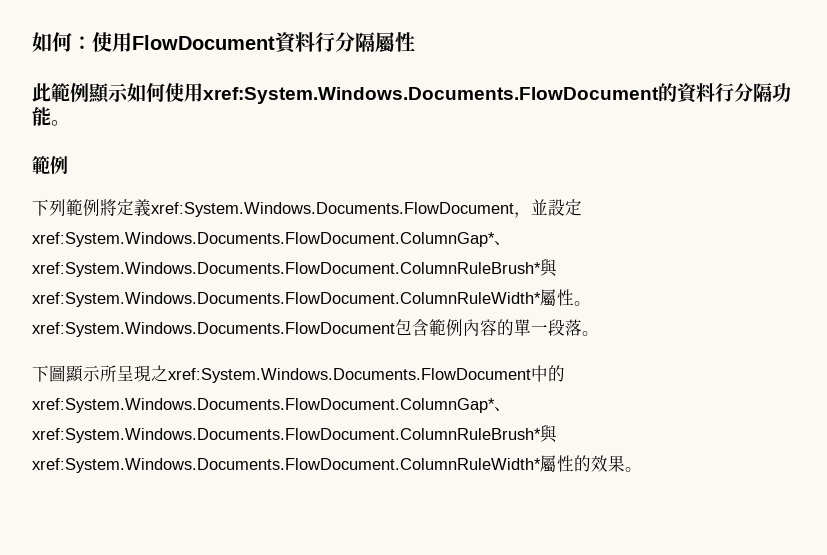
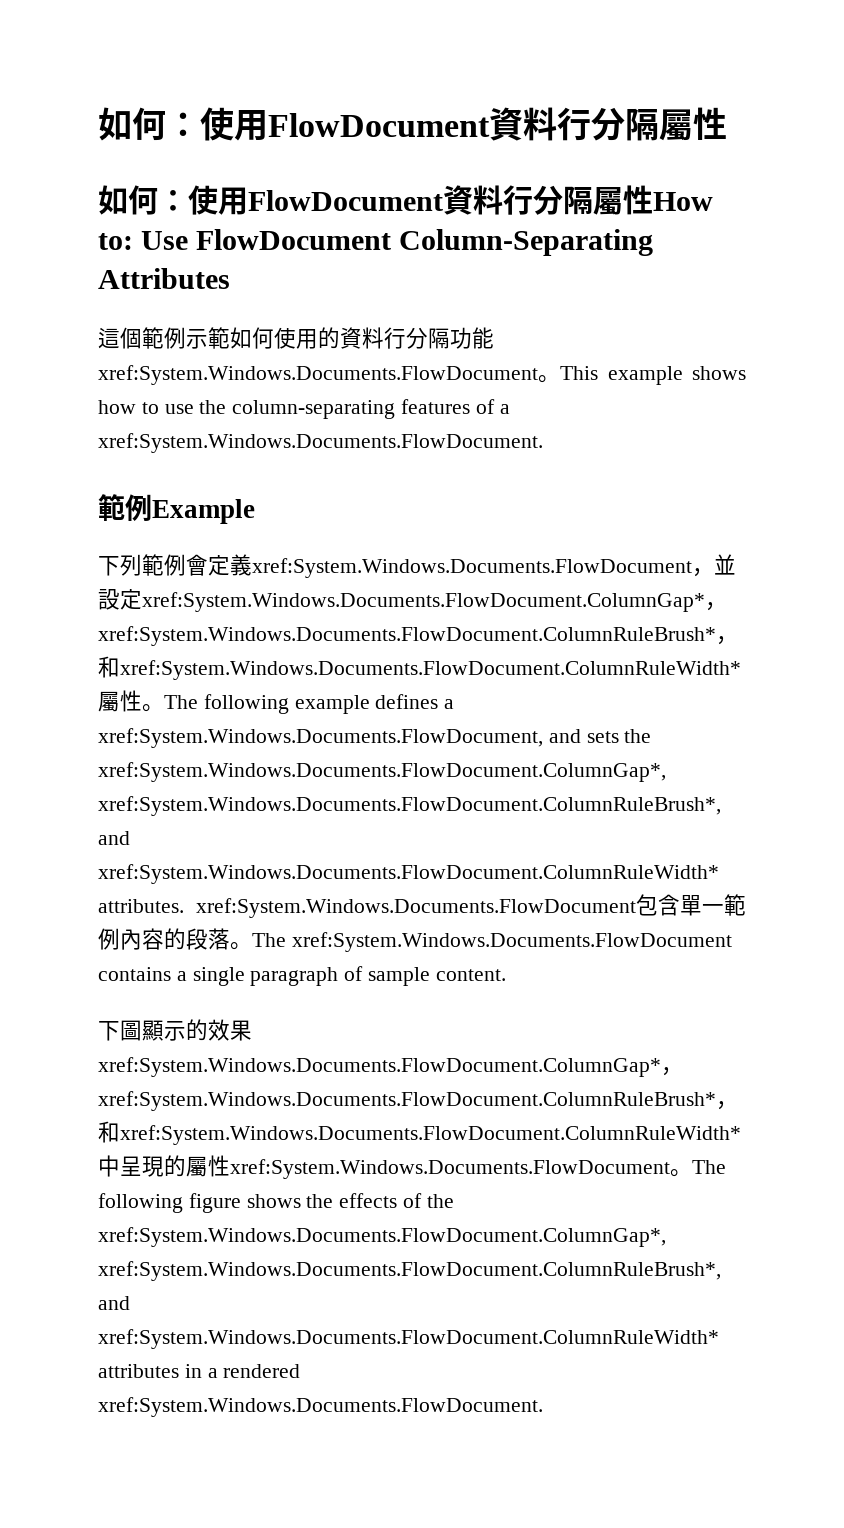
- 此範例顯示如何使用xref:System.Windows.Documents.FlowDocument的資料行分隔功能。
- 範例
+ 如何：使用FlowDocument資料行分隔屬性How to: Use FlowDocument Column-Separating Attributes
+ 這個範例示範如何使用的資料行分隔功能xref:System.Windows.Documents.FlowDocument。This example shows how to use the column-separating features of a xref:System.Windows.Documents.FlowDocument.
+ 範例Example
- 下列範例將定義xref:System.Windows.Documents.FlowDocument，並設定xref:System.Windows.Documents.FlowDocument.ColumnGap*、xref:System.Windows.Documents.FlowDocument.ColumnRuleBrush*與xref:System.Windows.Documents.FlowDocument.ColumnRuleWidth*屬性。xref:System.Windows.Documents.FlowDocument包含範例內容的單一段落。
- 下圖顯示所呈現之xref:System.Windows.Documents.FlowDocument中的xref:System.Windows.Documents.FlowDocument.ColumnGap*、xref:System.Windows.Documents.FlowDocument.ColumnRuleBrush*與xref:System.Windows.Documents.FlowDocument.ColumnRuleWidth*屬性的效果。
+ 下列範例會定義xref:System.Windows.Documents.FlowDocument，並設定xref:System.Windows.Documents.FlowDocument.ColumnGap*，xref:System.Windows.Documents.FlowDocument.ColumnRuleBrush*，和xref:System.Windows.Documents.FlowDocument.ColumnRuleWidth*屬性。The following example defines a xref:System.Windows.Documents.FlowDocument, and sets the xref:System.Windows.Documents.FlowDocument.ColumnGap*, xref:System.Windows.Documents.FlowDocument.ColumnRuleBrush*, and xref:System.Windows.Documents.FlowDocument.ColumnRuleWidth* attributes. xref:System.Windows.Documents.FlowDocument包含單一範例內容的段落。The xref:System.Windows.Documents.FlowDocument contains a single paragraph of sample content.
+ 下圖顯示的效果xref:System.Windows.Documents.FlowDocument.ColumnGap*，xref:System.Windows.Documents.FlowDocument.ColumnRuleBrush*，和xref:System.Windows.Documents.FlowDocument.ColumnRuleWidth*中呈現的屬性xref:System.Windows.Documents.FlowDocument。The following figure shows the effects of the xref:System.Windows.Documents.FlowDocument.ColumnGap*, xref:System.Windows.Documents.FlowDocument.ColumnRuleBrush*, and xref:System.Windows.Documents.FlowDocument.ColumnRuleWidth* attributes in a rendered xref:System.Windows.Documents.FlowDocument.

